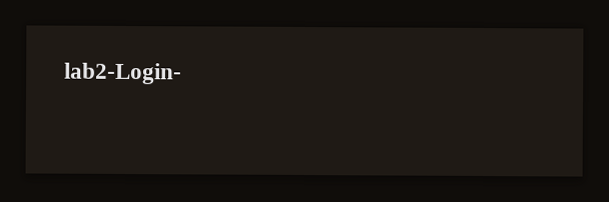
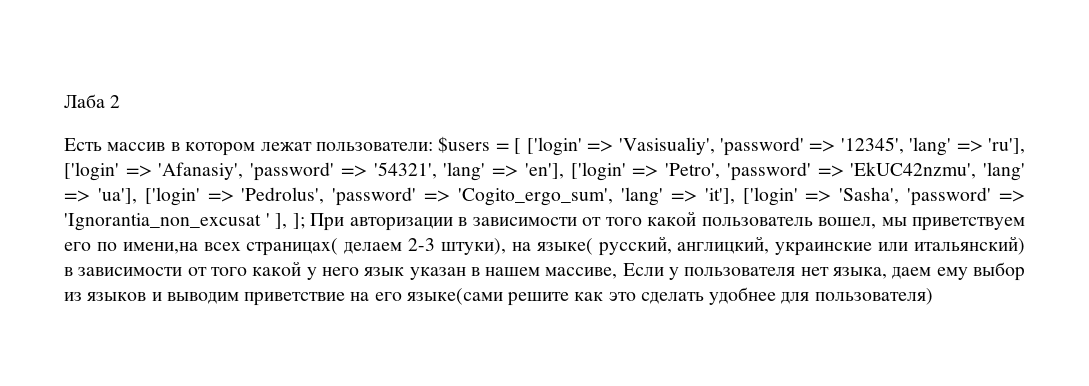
- lab2-Login-
+ Лаба 2
+ Есть массив в котором лежат пользователи: $users = [ ['login' => 'Vasisualiy', 'password' => '12345', 'lang' => 'ru'], ['login' => 'Afanasiy', 'password' => '54321', 'lang' => 'en'], ['login' => 'Petro', 'password' => 'EkUC42nzmu', 'lang' => 'ua'], ['login' => 'Pedrolus', 'password' => 'Cogito_ergo_sum', 'lang' => 'it'], ['login' => 'Sasha', 'password' => 'Ignorantia_non_excusat ' ], ]; При авторизации в зависимости от того какой пользователь вошел, мы приветствуем его по имени,на всех страницах( делаем 2-3 штуки), на языке( русский, англицкий, украинские или итальянский) в зависимости от того какой у него язык указан в нашем массиве, Если у пользователя нет языка, даем ему выбор из языков и выводим приветствие на его языке(сами решите как это сделать удобнее для пользователя)

